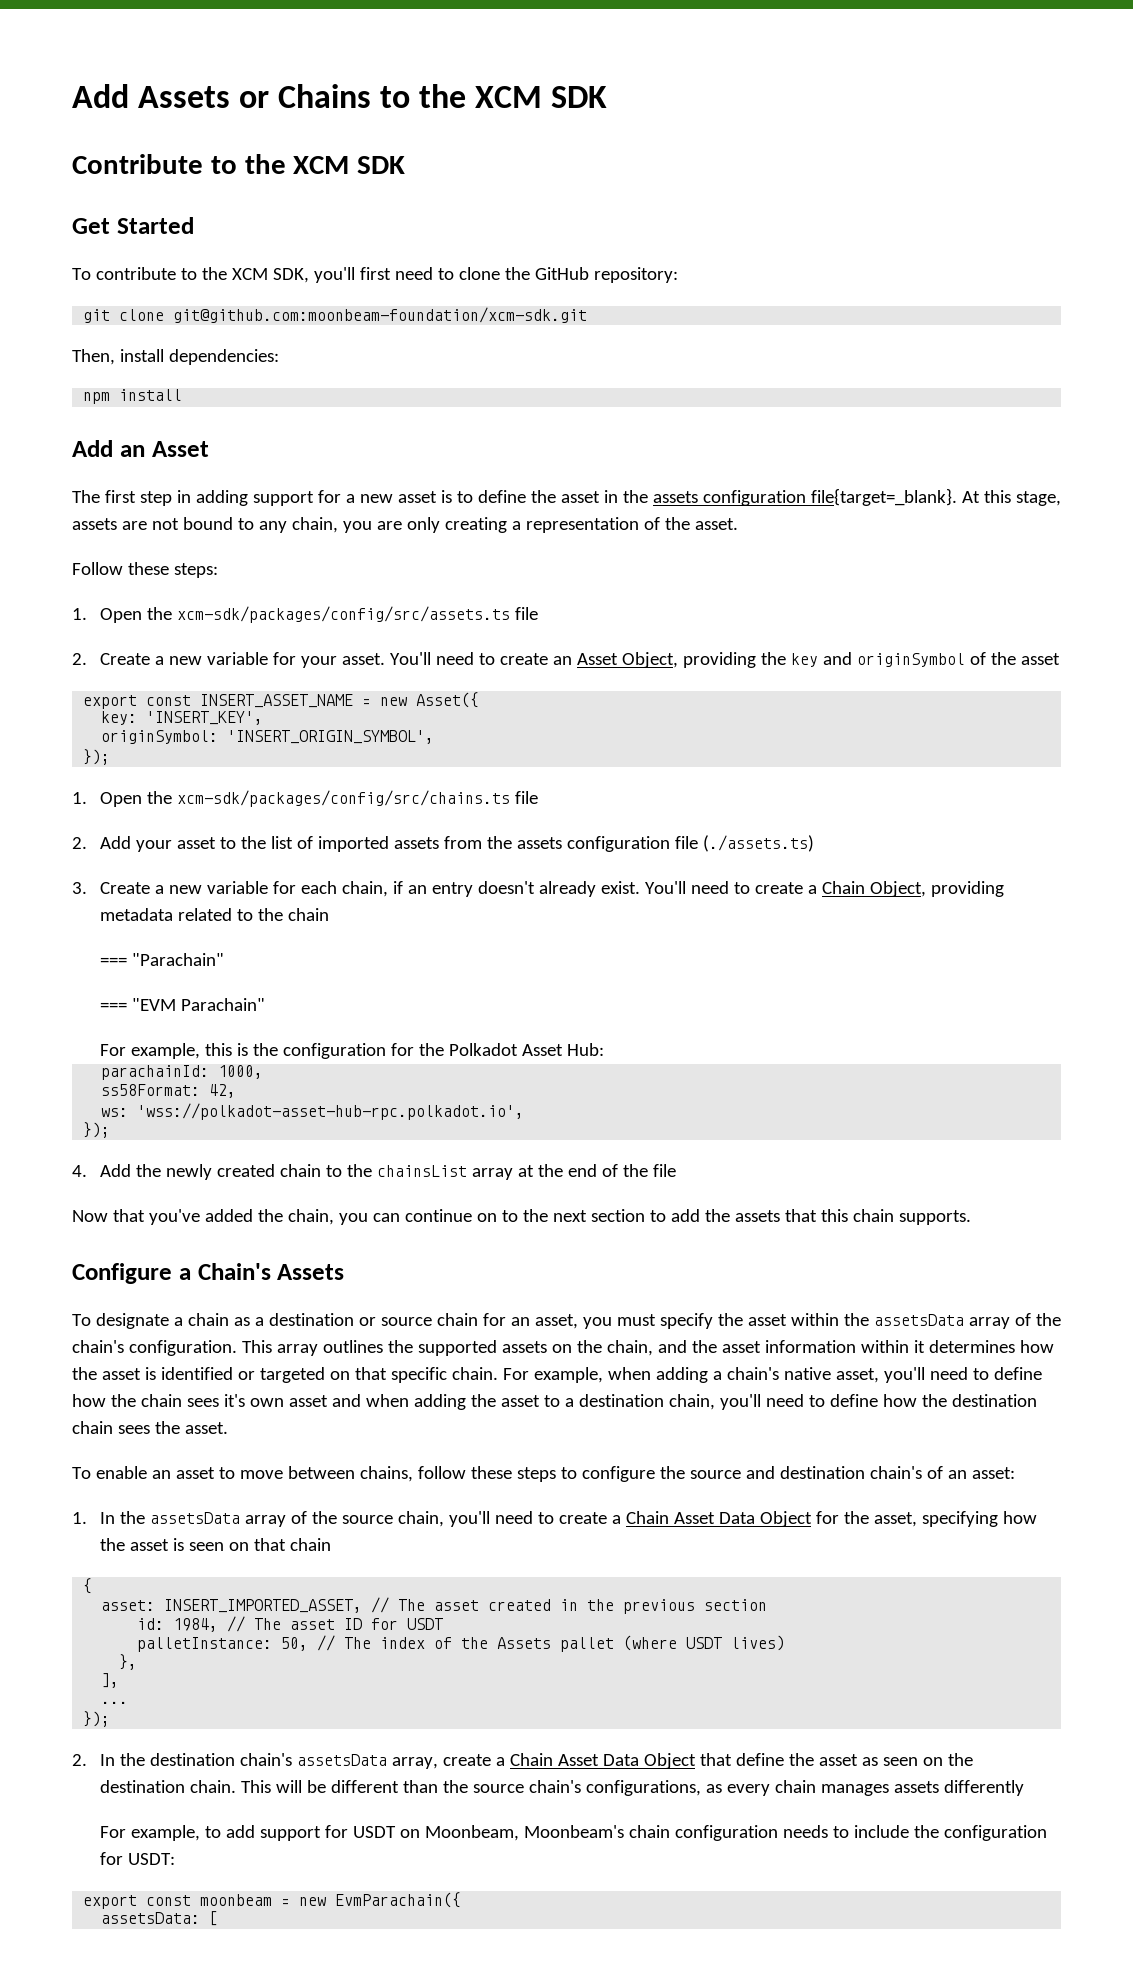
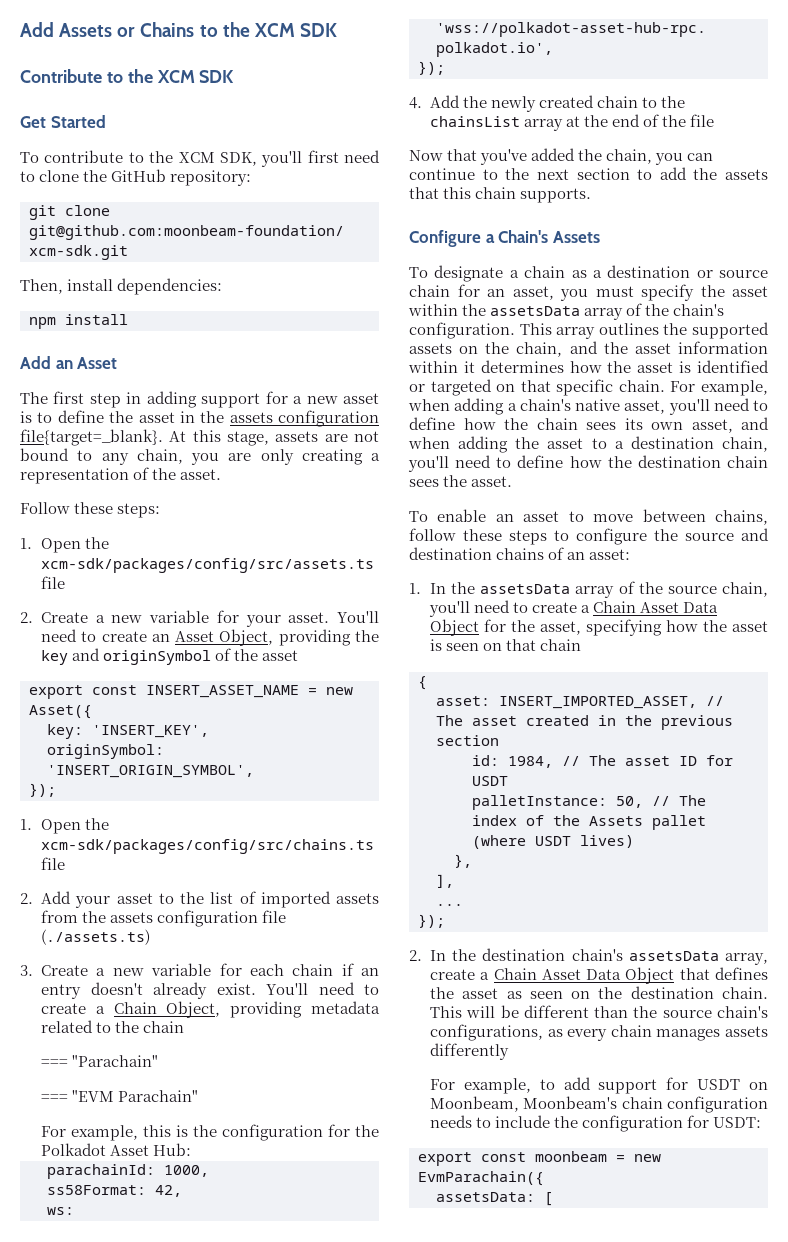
- 3. Create a new variable for each chain, if an entry doesn't already exist.
+ 3. Create a new variable for each chain if an entry doesn't already exist.
- Now that you've added the chain, you can continue on to the next section to add the assets that this chain supports.
+ Now that you've added the chain, you can continue to the next section to add the assets that this chain supports.
- For example, when adding a chain's native asset, you'll need to define how the chain sees it's own asset and when adding the asset to a destination chain, you'll need to define how the destination chain sees the asset.
+ For example, when adding a chain's native asset, you'll need to define how the chain sees its own asset, and when adding the asset to a destination chain, you'll need to define how the destination chain sees the asset.
- To enable an asset to move between chains, follow these steps to configure the source and destination chain's of an asset:
+ To enable an asset to move between chains, follow these steps to configure the source and destination chains of an asset:
- 2. In the destination chain's assetsData array, create a Chain Asset Data Object that define the asset as seen on the destination chain.
+ 2. In the destination chain's assetsData array, create a Chain Asset Data Object that defines the asset as seen on the destination chain.

